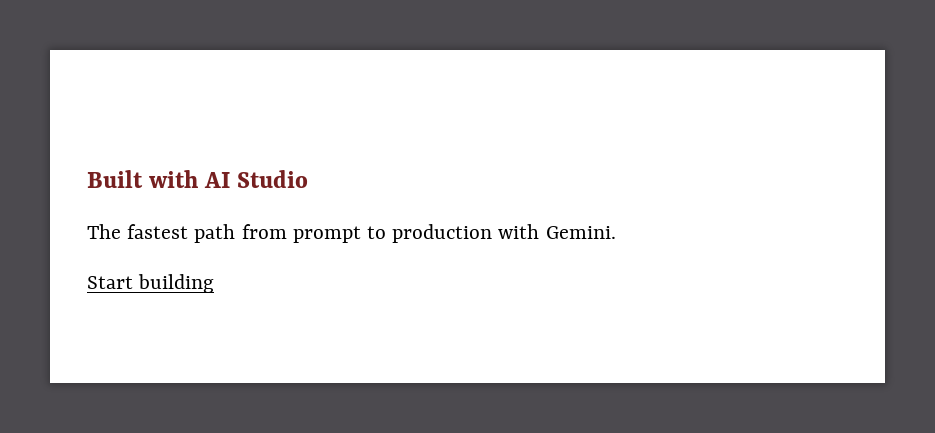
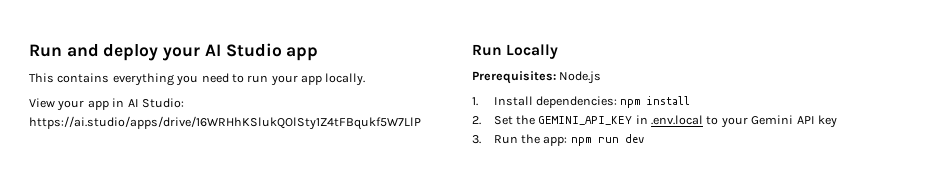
- Built with AI Studio
- The fastest path from prompt to production with Gemini.
- Start building
+ Run and deploy your AI Studio app
+ This contains everything you need to run your app locally.
+ View your app in AI Studio: https://ai.studio/apps/drive/16WRHhKSlukQOlSty1Z4tFBqukf5W7LlP
+ Run Locally
+ Prerequisites: Node.js
+ 1. Install dependencies: npm install
+ 2. Set the GEMINI_API_KEY in .env.local to your Gemini API key
+ 3. Run the app: npm run dev

